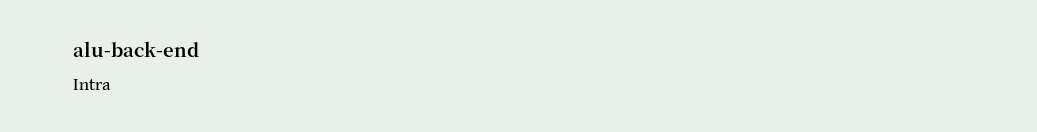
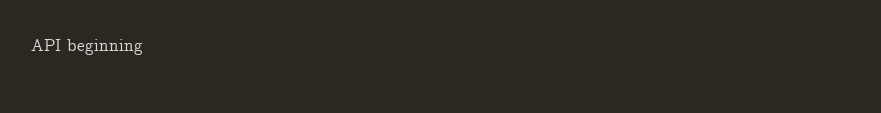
- alu-back-end
- Intra
+ API beginning

